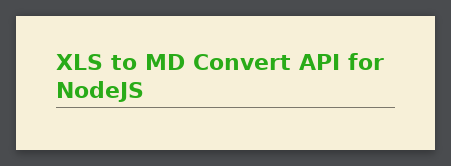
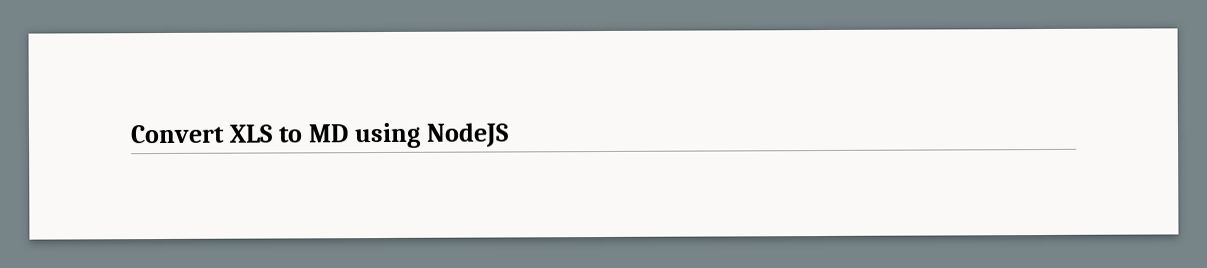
- XLS to MD Convert API for NodeJS
+ Convert XLS to MD using NodeJS

